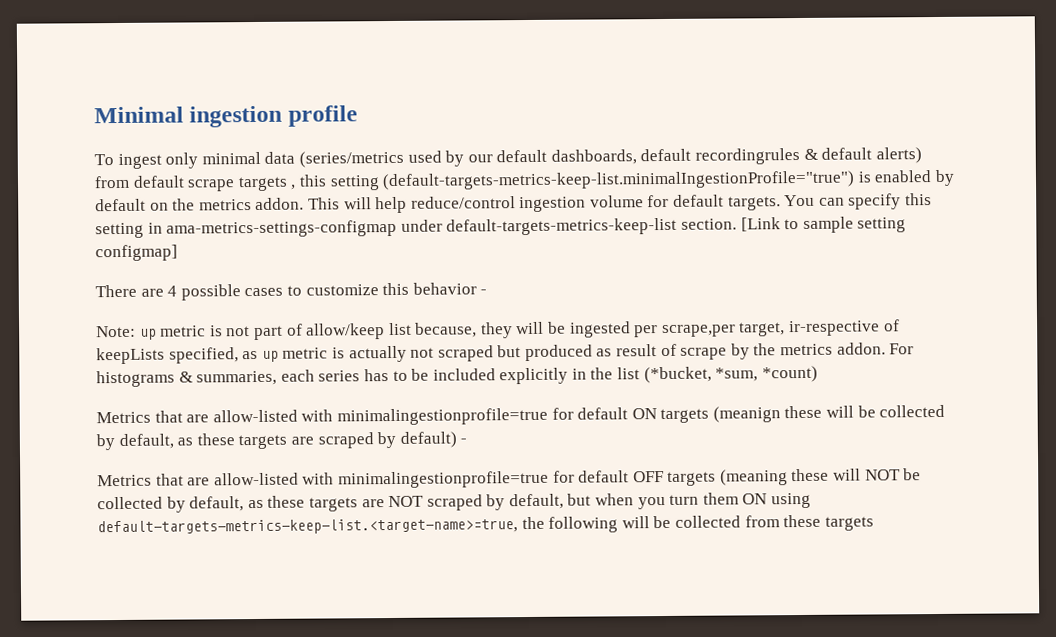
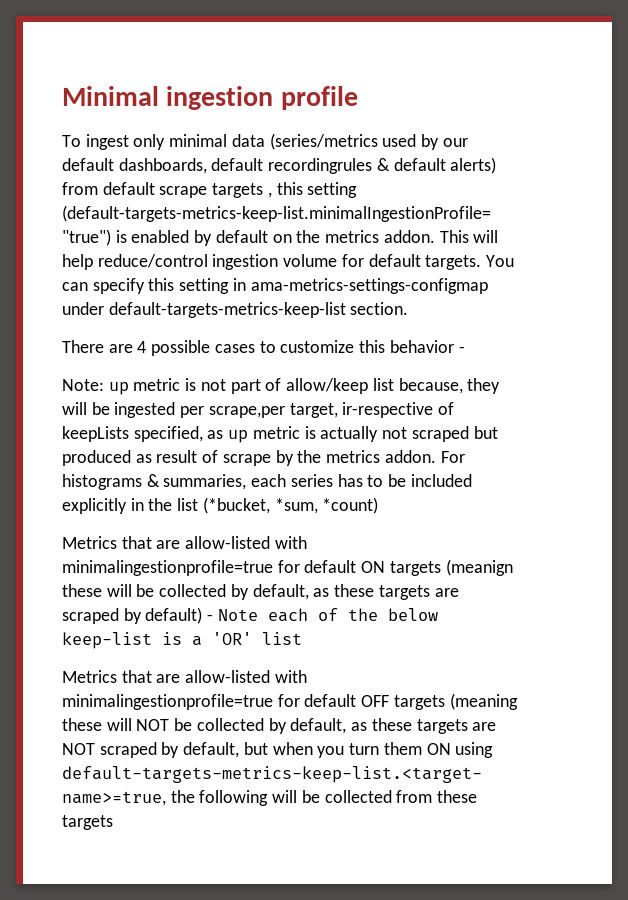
- [Link to sample setting configmap]
- Metrics that are allow-listed with minimalingestionprofile=true for default ON targets (meanign these will be collected by default, as these targets are scraped by default) -
+ Metrics that are allow-listed with minimalingestionprofile=true for default ON targets (meanign these will be collected by default, as these targets are scraped by default) - Note each of the below keep-list is a 'OR' list

